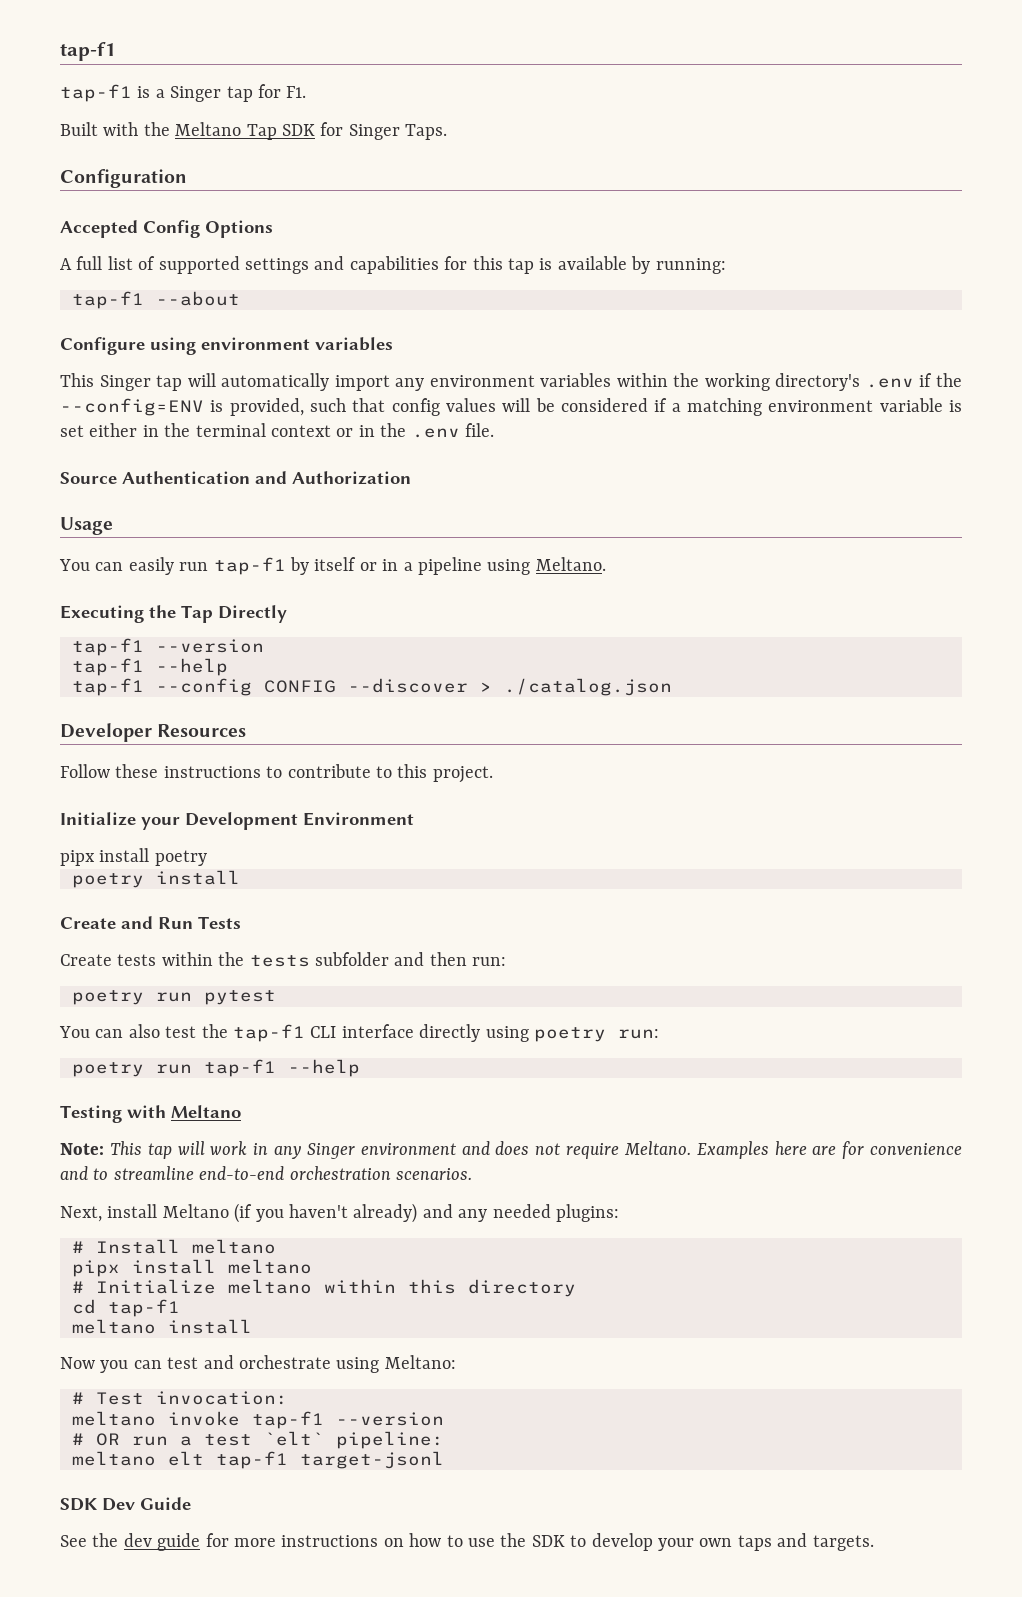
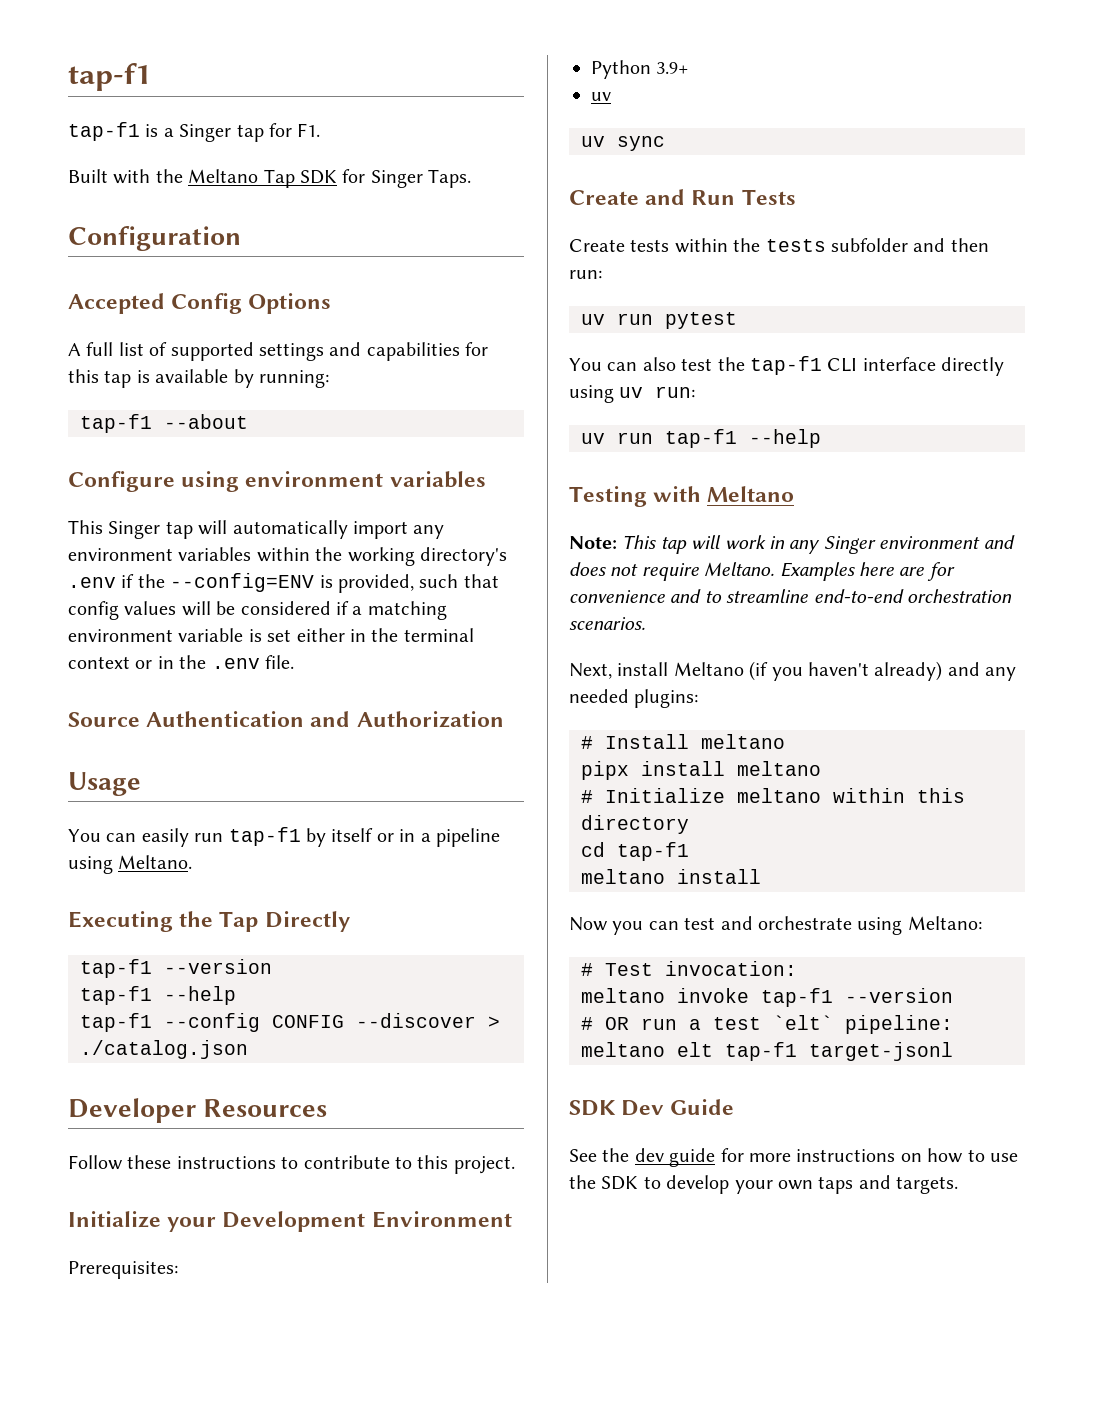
- pipx install poetry
- poetry install
+ Prerequisites:
+ Python 3.9+
+ uv
+ uv sync
- poetry run pytest
+ uv run pytest
- You can also test the tap-f1 CLI interface directly using poetry run:
- poetry run tap-f1 --help
+ You can also test the tap-f1 CLI interface directly using uv run:
+ uv run tap-f1 --help

